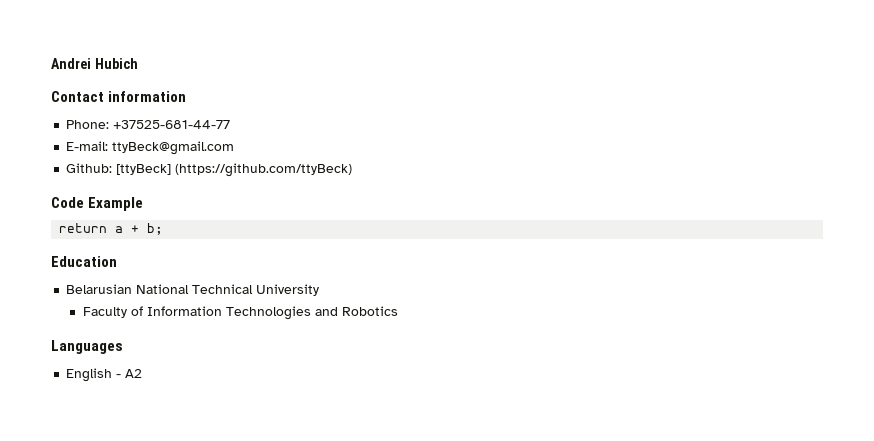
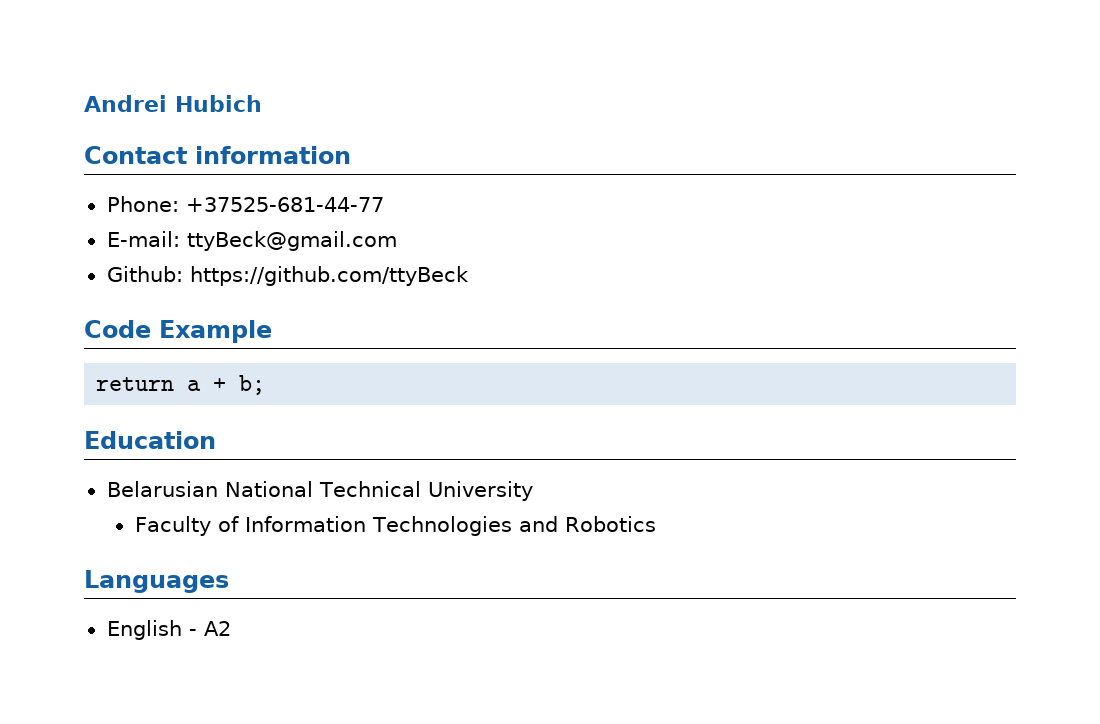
- Github: [ttyBeck] (https://github.com/ttyBeck)
+ Github: https://github.com/ttyBeck

